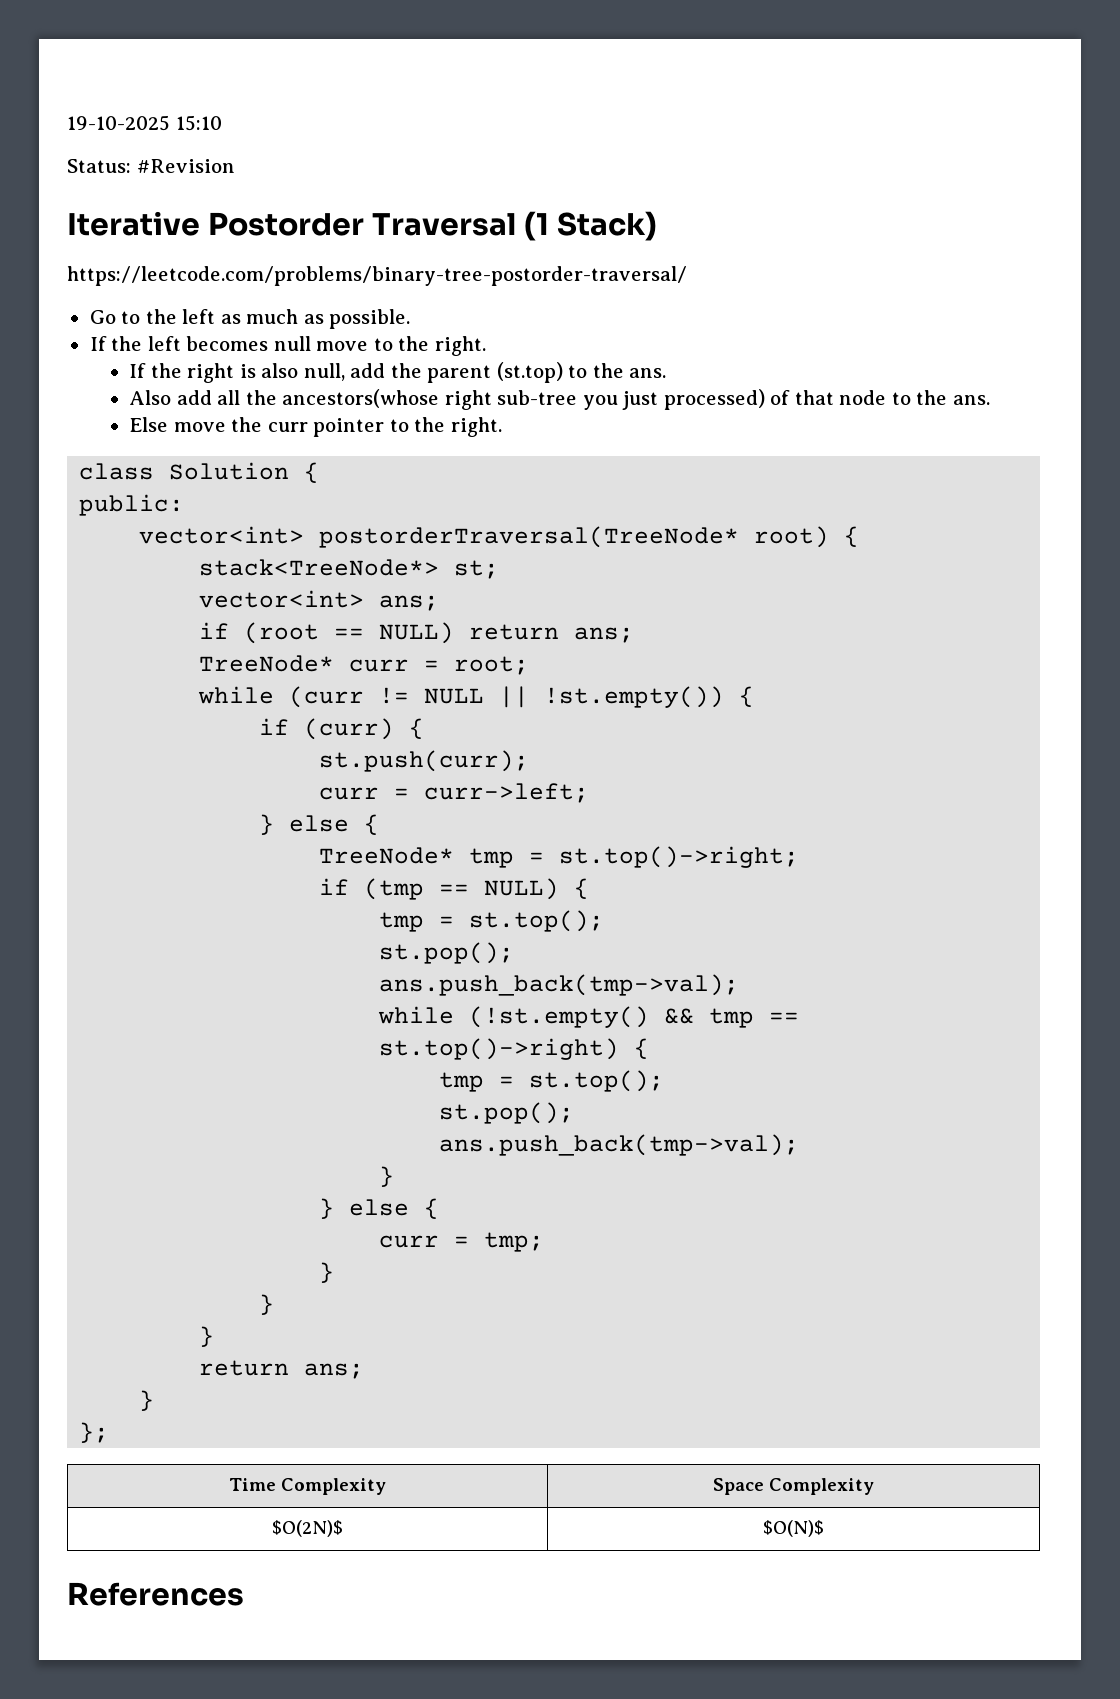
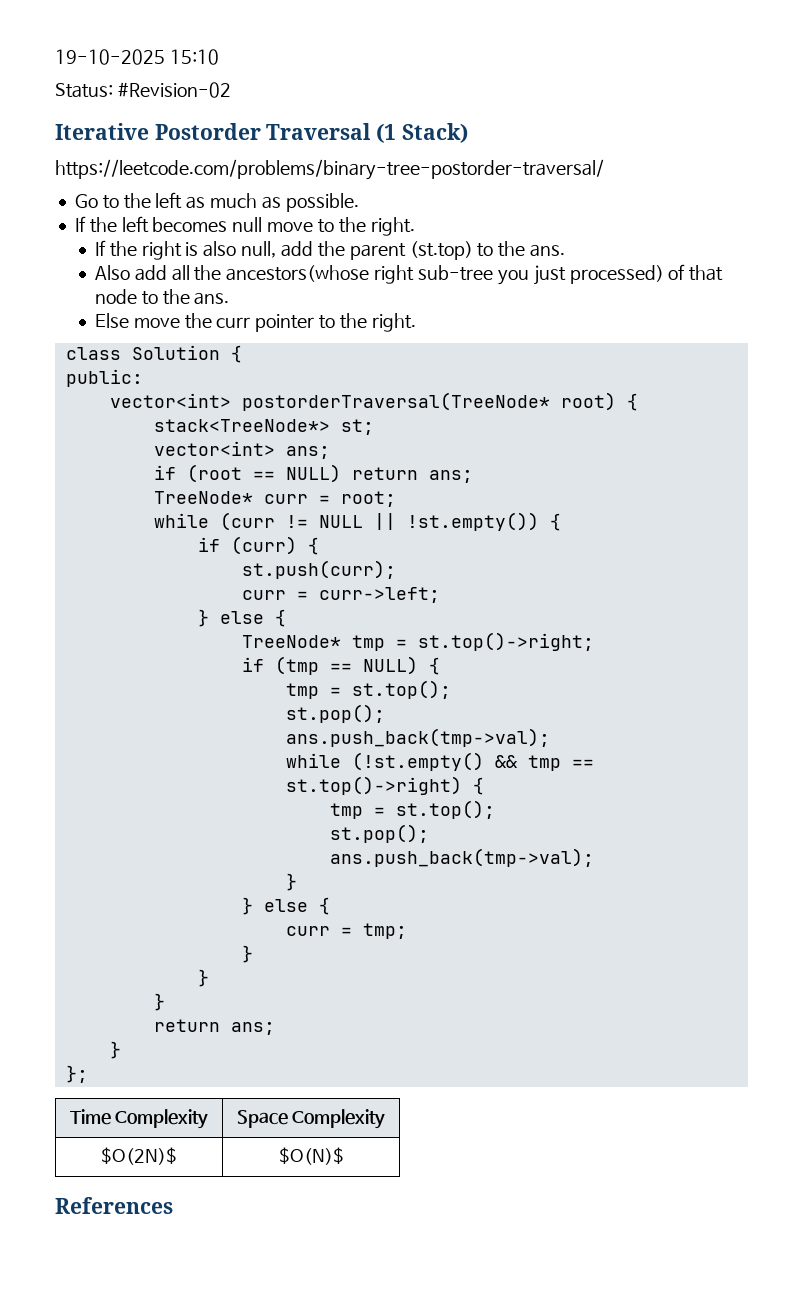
- Status: #Revision
+ Status: #Revision-02

